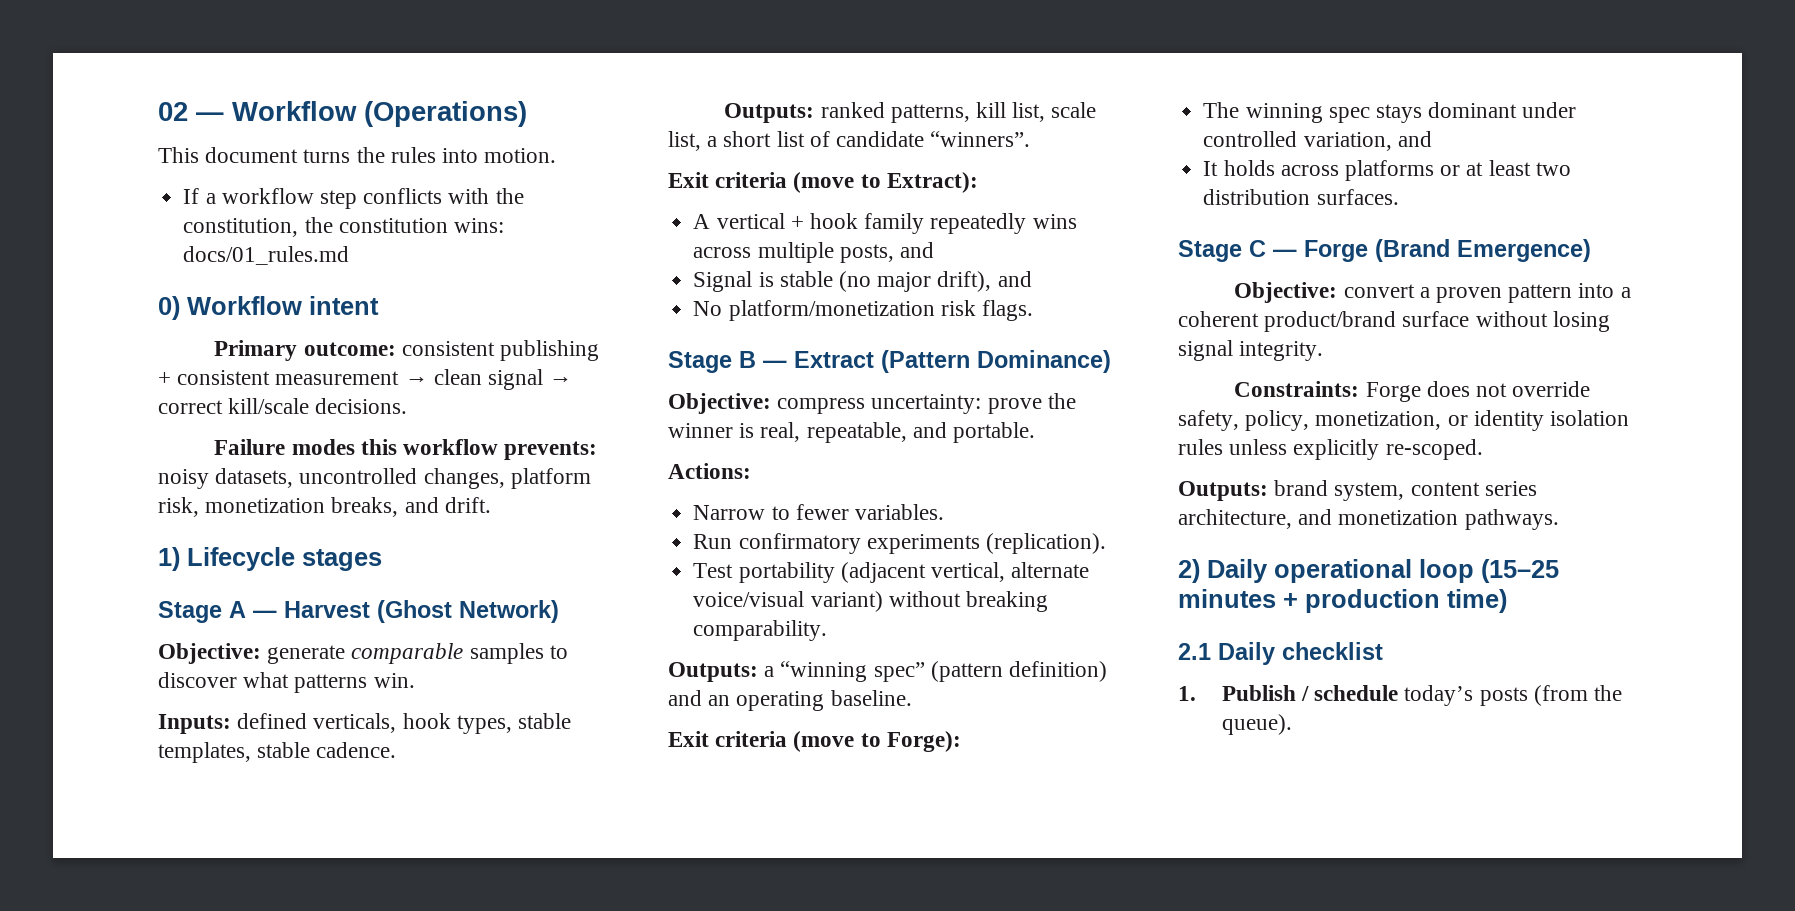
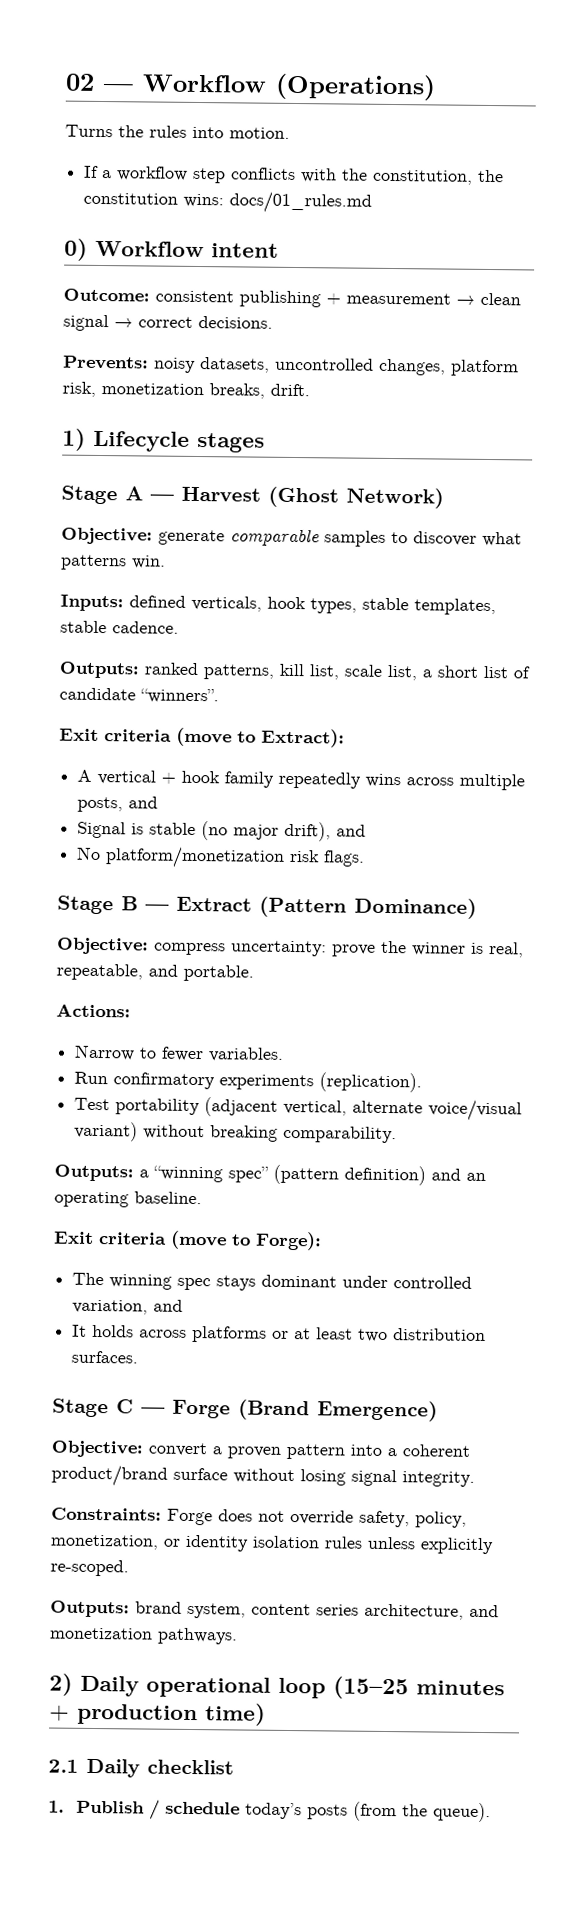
- This document turns the rules into motion.
+ Turns the rules into motion.
- Primary outcome: consistent publishing + consistent measurement → clean signal → correct kill/scale decisions.
+ Outcome: consistent publishing + measurement → clean signal → correct decisions.
- Failure modes this workflow prevents: noisy datasets, uncontrolled changes, platform risk, monetization breaks, and drift.
+ Prevents: noisy datasets, uncontrolled changes, platform risk, monetization breaks, drift.

